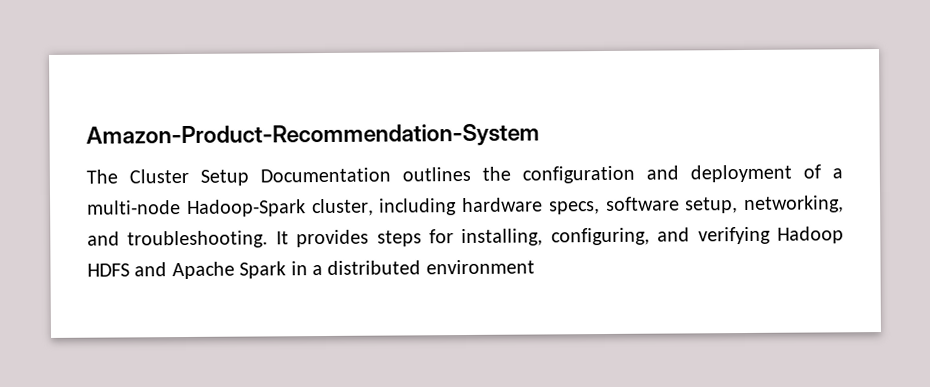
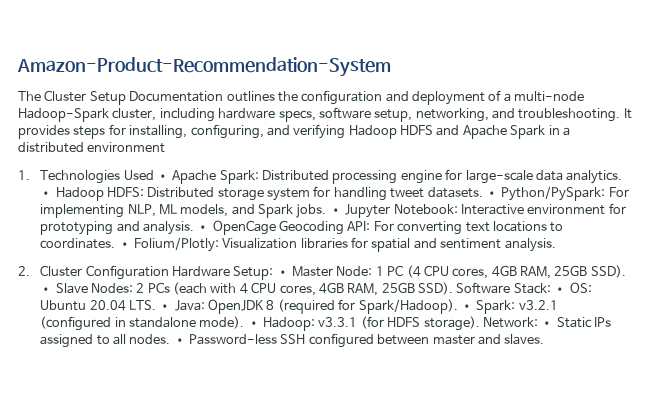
+ 1. Technologies Used • Apache Spark: Distributed processing engine for large-scale data analytics. • Hadoop HDFS: Distributed storage system for handling tweet datasets. • Python/PySpark: For implementing NLP, ML models, and Spark jobs. • Jupyter Notebook: Interactive environment for prototyping and analysis. • OpenCage Geocoding API: For converting text locations to coordinates. • Folium/Plotly: Visualization libraries for spatial and sentiment analysis.
+ 2. Cluster Configuration Hardware Setup: • Master Node: 1 PC (4 CPU cores, 4GB RAM, 25GB SSD). • Slave Nodes: 2 PCs (each with 4 CPU cores, 4GB RAM, 25GB SSD). Software Stack: • OS: Ubuntu 20.04 LTS. • Java: OpenJDK 8 (required for Spark/Hadoop). • Spark: v3.2.1 (configured in standalone mode). • Hadoop: v3.3.1 (for HDFS storage). Network: • Static IPs assigned to all nodes. • Password-less SSH configured between master and slaves.

